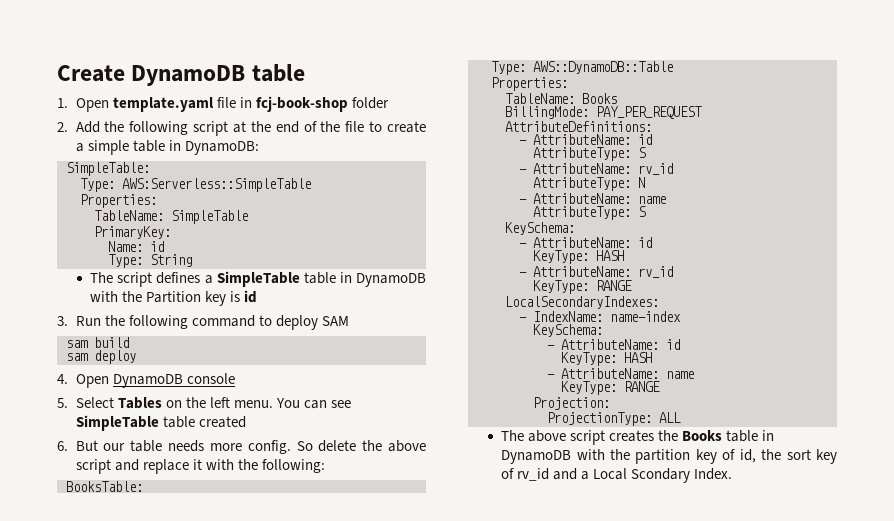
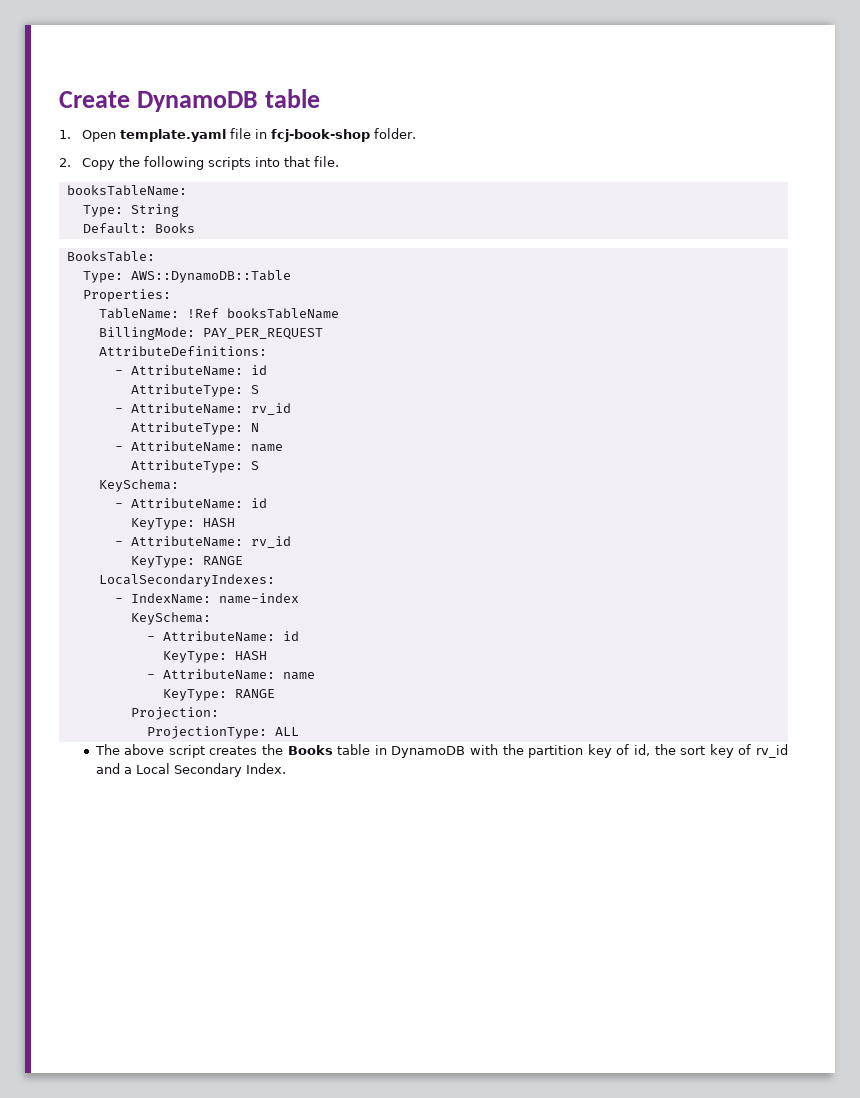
- 1. Open template.yaml file in fcj-book-shop folder
+ 1. Open template.yaml file in fcj-book-shop folder.
- 2. Add the following script at the end of the file to create a simple table in DynamoDB:
- SimpleTable:
- Type: AWS:Serverless::SimpleTable
- Properties:
- TableName: SimpleTable
- PrimaryKey:
- Name: id
+ 2. Copy the following scripts into that file.
+ booksTableName:
  Type: String
- The script defines a SimpleTable table in DynamoDB with the Partition key is id
- 3. Run the following command to deploy SAM
- sam build
- sam deploy
- 4. Open DynamoDB console
- 5. Select Tables on the left menu. You can see SimpleTable table created
- 6. But our table needs more config. So delete the above script and replace it with the following:
+ Default: Books
- TableName: Books
+ TableName: !Ref booksTableName
- The above script creates the Books table in DynamoDB with the partition key of id, the sort key of rv_id and a Local Scondary Index.
+ The above script creates the Books table in DynamoDB with the partition key of id, the sort key of rv_id and a Local Secondary Index.

